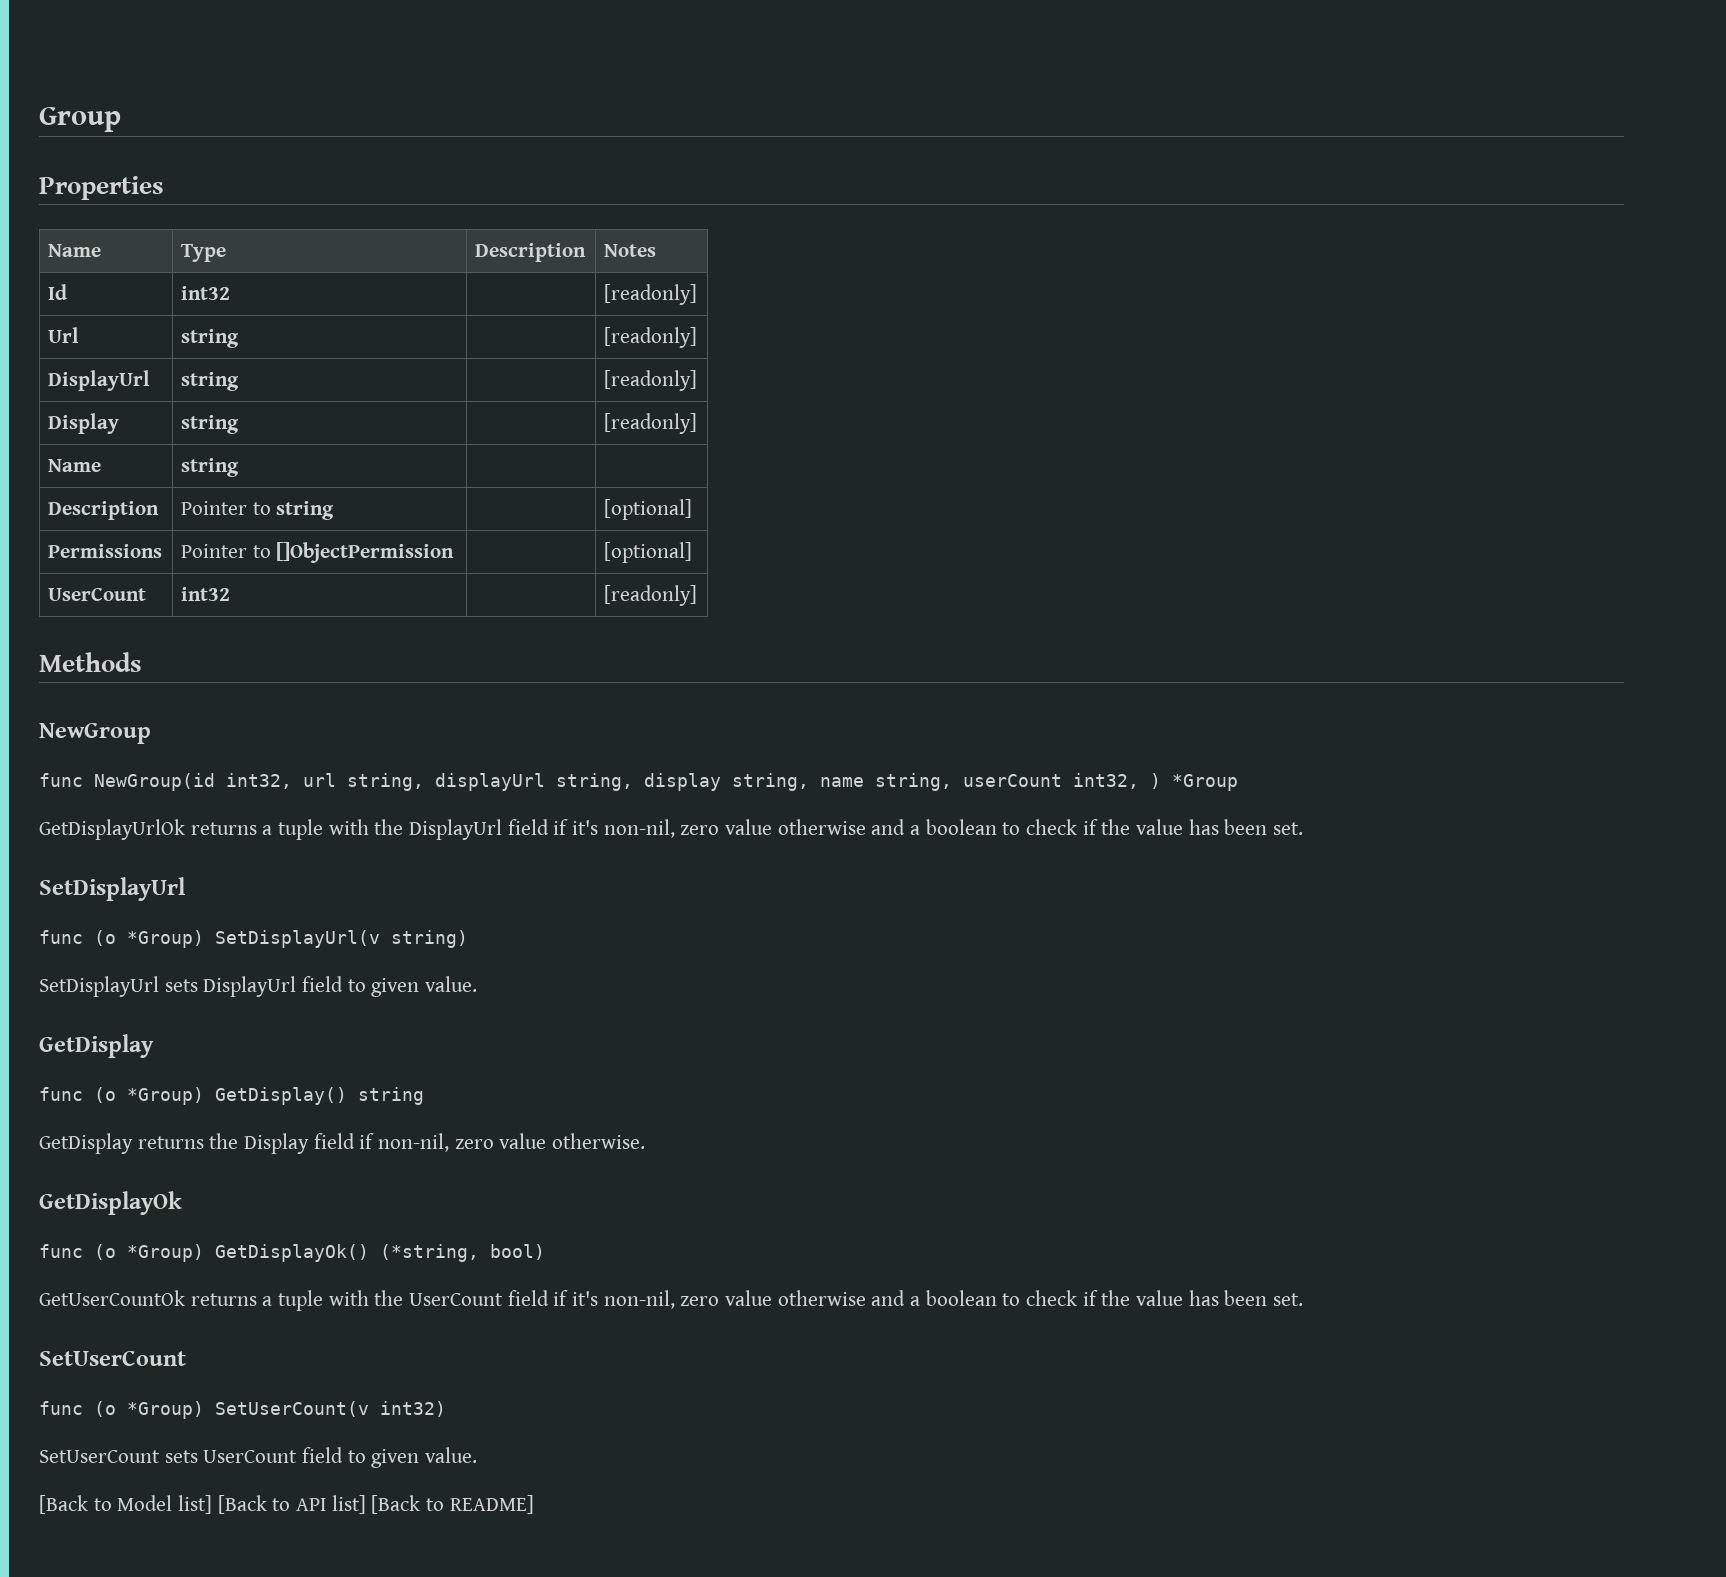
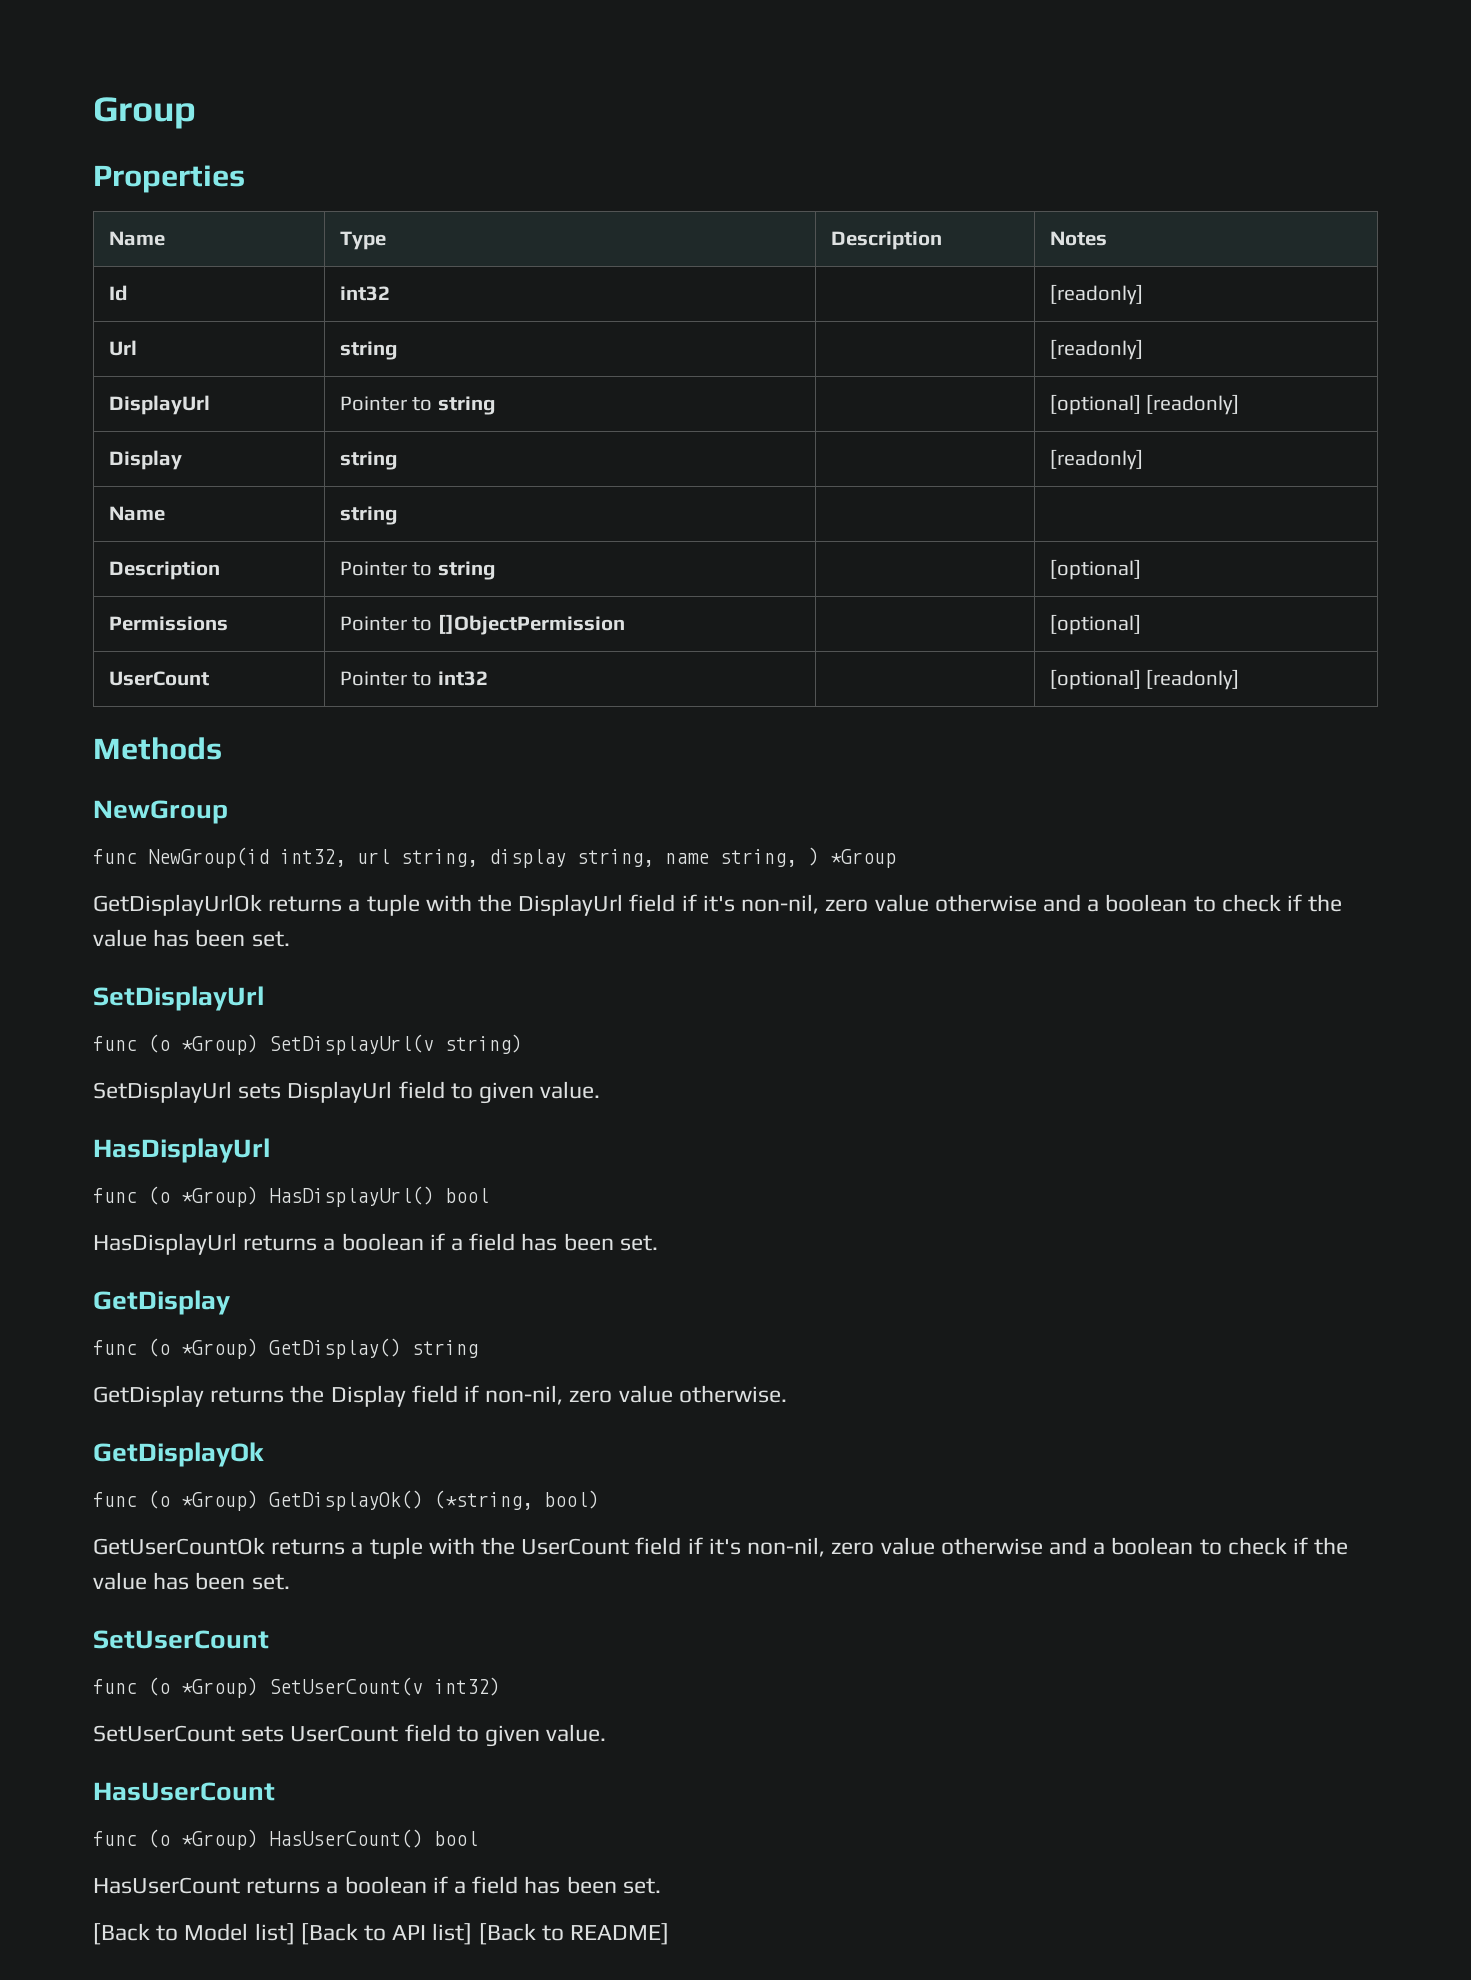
- DisplayUrl | string | | [readonly]
+ DisplayUrl | Pointer to string | | [optional] [readonly]
- UserCount | int32 | | [readonly]
+ UserCount | Pointer to int32 | | [optional] [readonly]
- func NewGroup(id int32, url string, displayUrl string, display string, name string, userCount int32, ) *Group
+ func NewGroup(id int32, url string, display string, name string, ) *Group
  SetDisplayUrl sets DisplayUrl field to given value.
+ HasDisplayUrl
+ func (o *Group) HasDisplayUrl() bool
+ HasDisplayUrl returns a boolean if a field has been set.
  SetUserCount sets UserCount field to given value.
+ HasUserCount
+ func (o *Group) HasUserCount() bool
+ HasUserCount returns a boolean if a field has been set.

